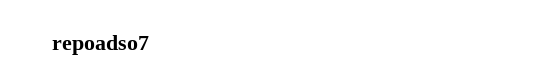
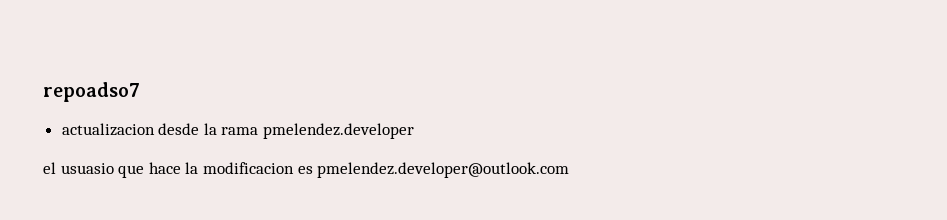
+ actualizacion desde la rama pmelendez.developer
+ el usuasio que hace la modificacion es pmelendez.developer@outlook.com

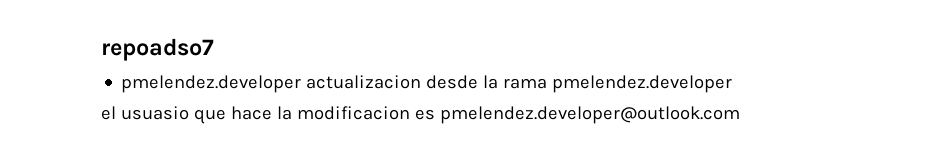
- actualizacion desde la rama pmelendez.developer
+ pmelendez.developer actualizacion desde la rama pmelendez.developer

